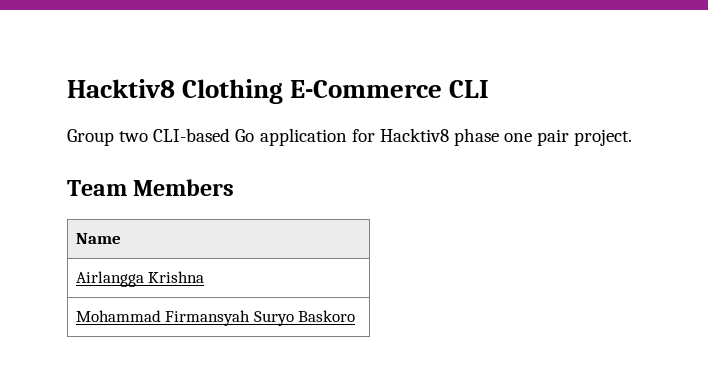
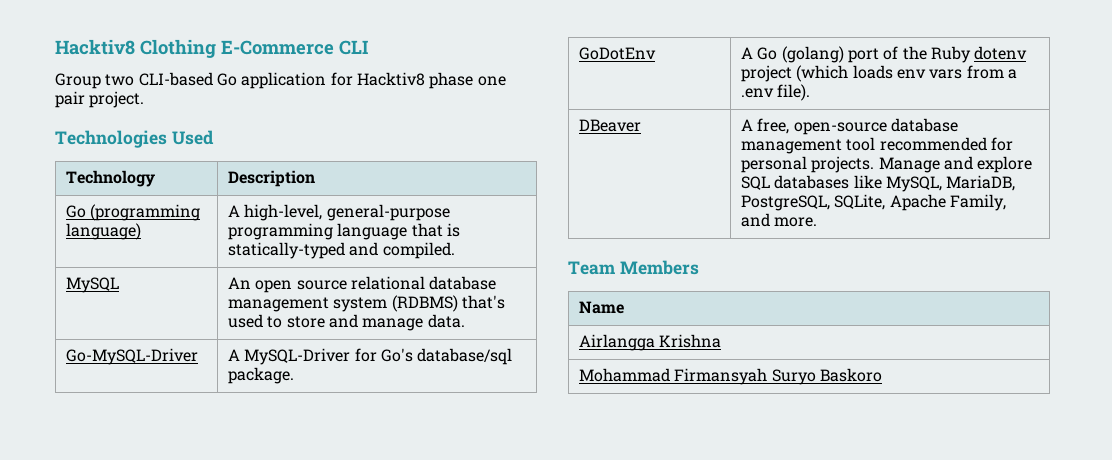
+ Technologies Used
+ Technology | Description
+ Go (programming language) | A high-level, general-purpose programming language that is statically-typed and compiled.
+ MySQL | An open source relational database management system (RDBMS) that's used to store and manage data.
+ Go-MySQL-Driver | A MySQL-Driver for Go's database/sql package.
+ GoDotEnv | A Go (golang) port of the Ruby dotenv project (which loads env vars from a .env file).
+ DBeaver | A free, open-source database management tool recommended for personal projects. Manage and explore SQL databases like MySQL, MariaDB, PostgreSQL, SQLite, Apache Family, and more.

